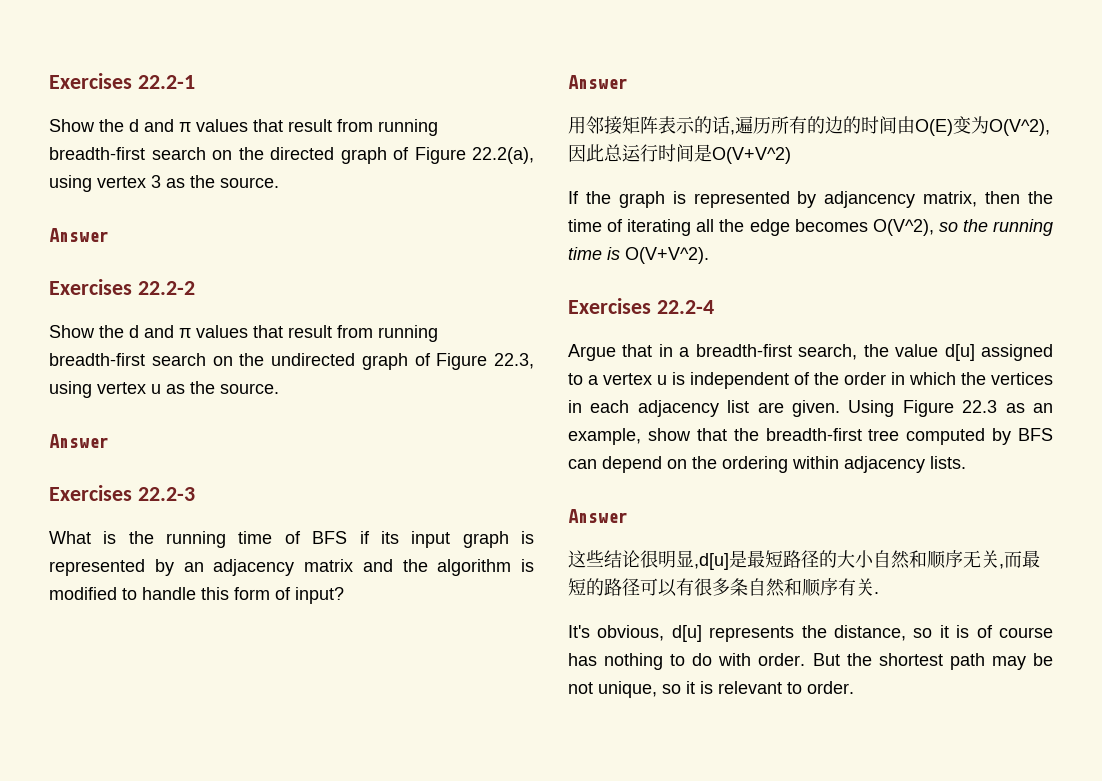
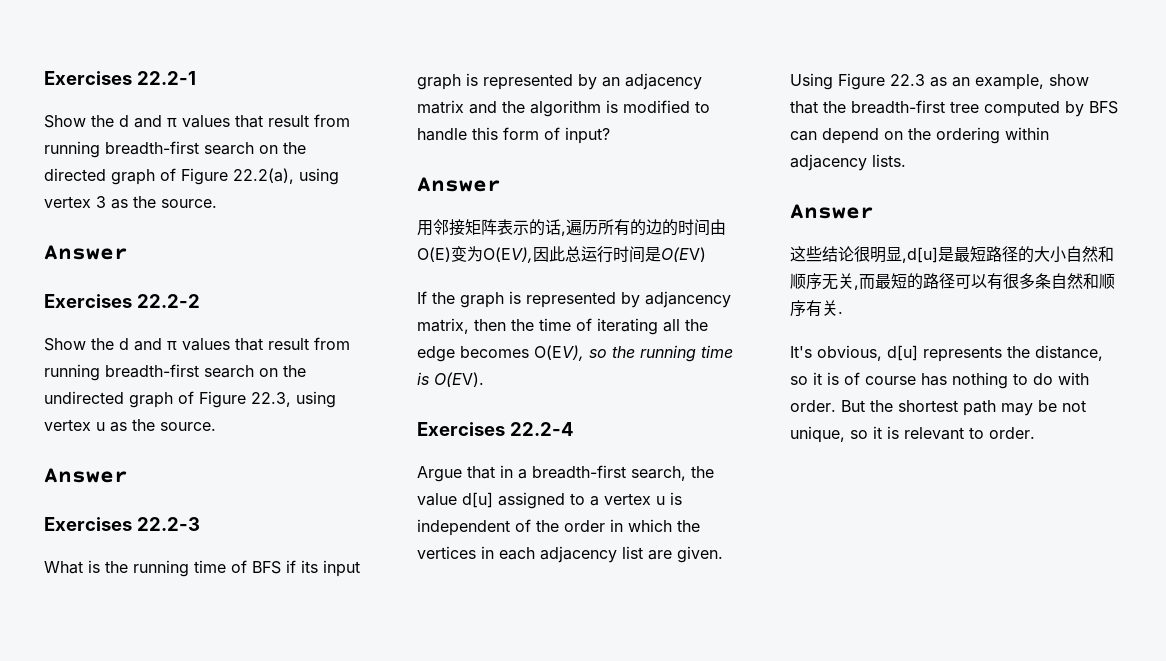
- 用邻接矩阵表示的话,遍历所有的边的时间由O(E)变为O(V^2),因此总运行时间是O(V+V^2)
+ 用邻接矩阵表示的话,遍历所有的边的时间由O(E)变为O(EV),因此总运行时间是O(EV)
- If the graph is represented by adjancency matrix, then the time of iterating all the edge becomes O(V^2), so the running time is O(V+V^2).
+ If the graph is represented by adjancency matrix, then the time of iterating all the edge becomes O(EV), so the running time is O(EV).

